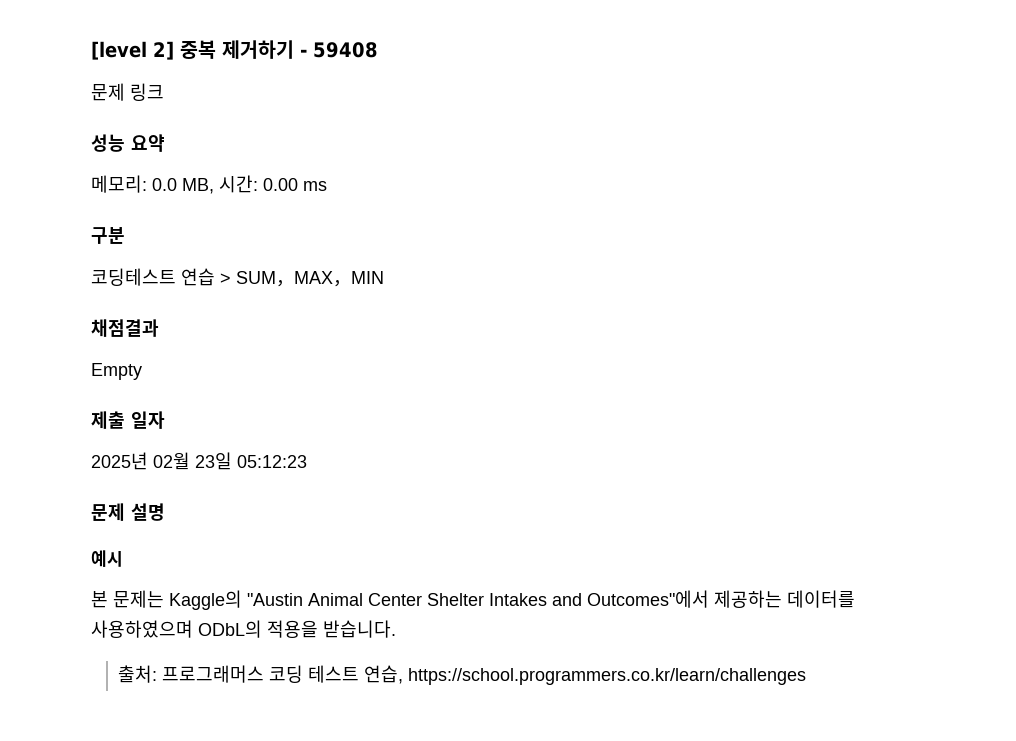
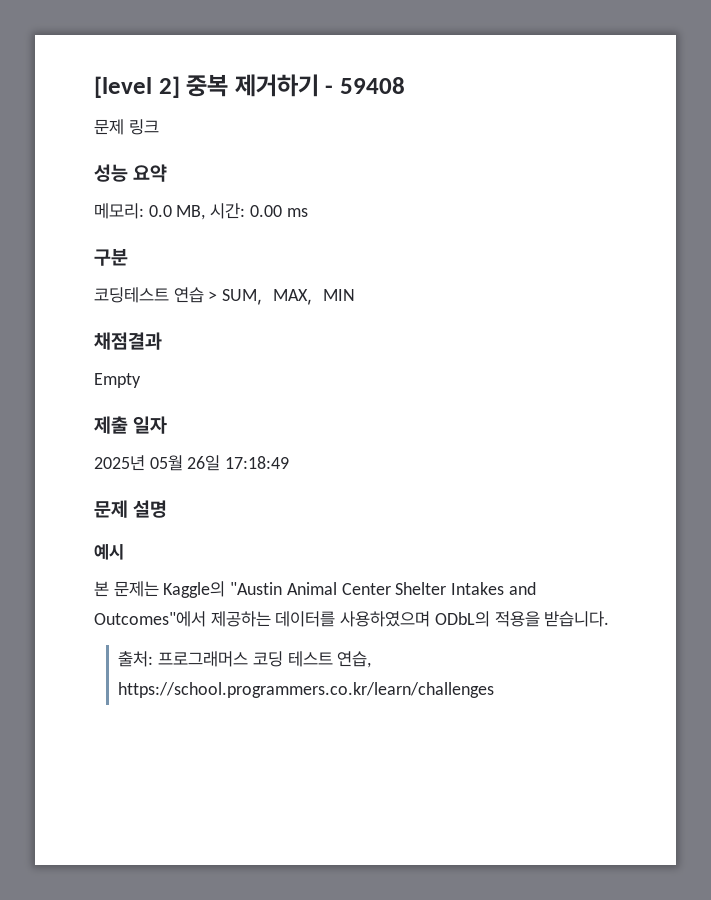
- 2025년 02월 23일 05:12:23
+ 2025년 05월 26일 17:18:49

